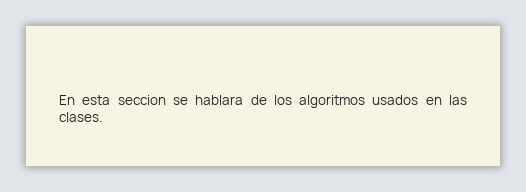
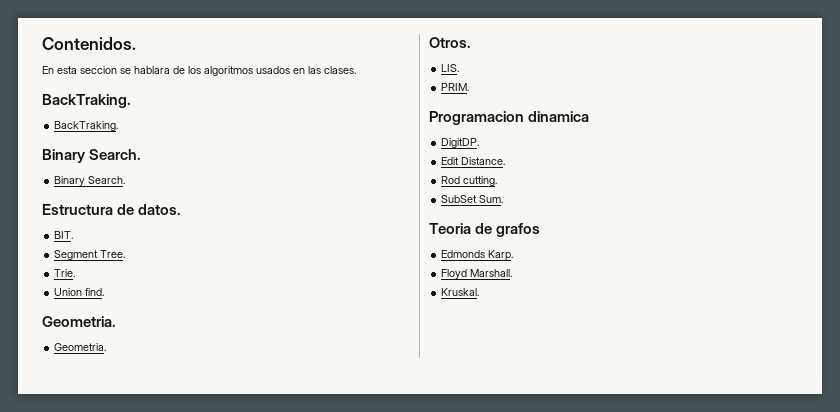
+ Contenidos.
  En esta seccion se hablara de los algoritmos usados en las clases.
+ BackTraking.
+ BackTraking.
+ Binary Search.
+ Binary Search.
+ Estructura de datos.
+ BIT.
+ Segment Tree.
+ Trie.
+ Union find.
+ Geometria.
+ Geometria.
+ Otros.
+ LIS.
+ PRIM.
+ Programacion dinamica
+ DigitDP.
+ Edit Distance.
+ Rod cutting.
+ SubSet Sum.
+ Teoria de grafos
+ Edmonds Karp.
+ Floyd Marshall.
+ Kruskal.

